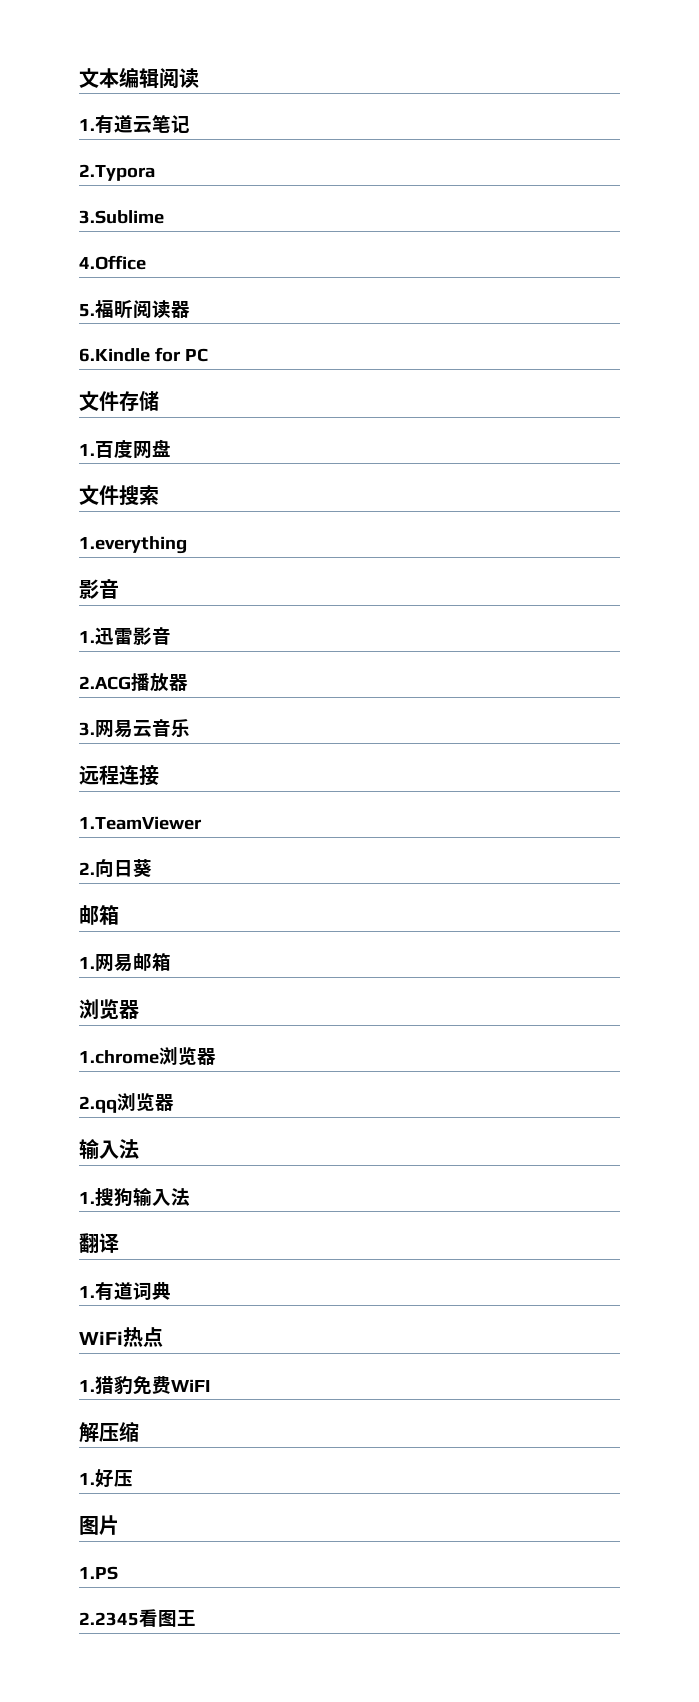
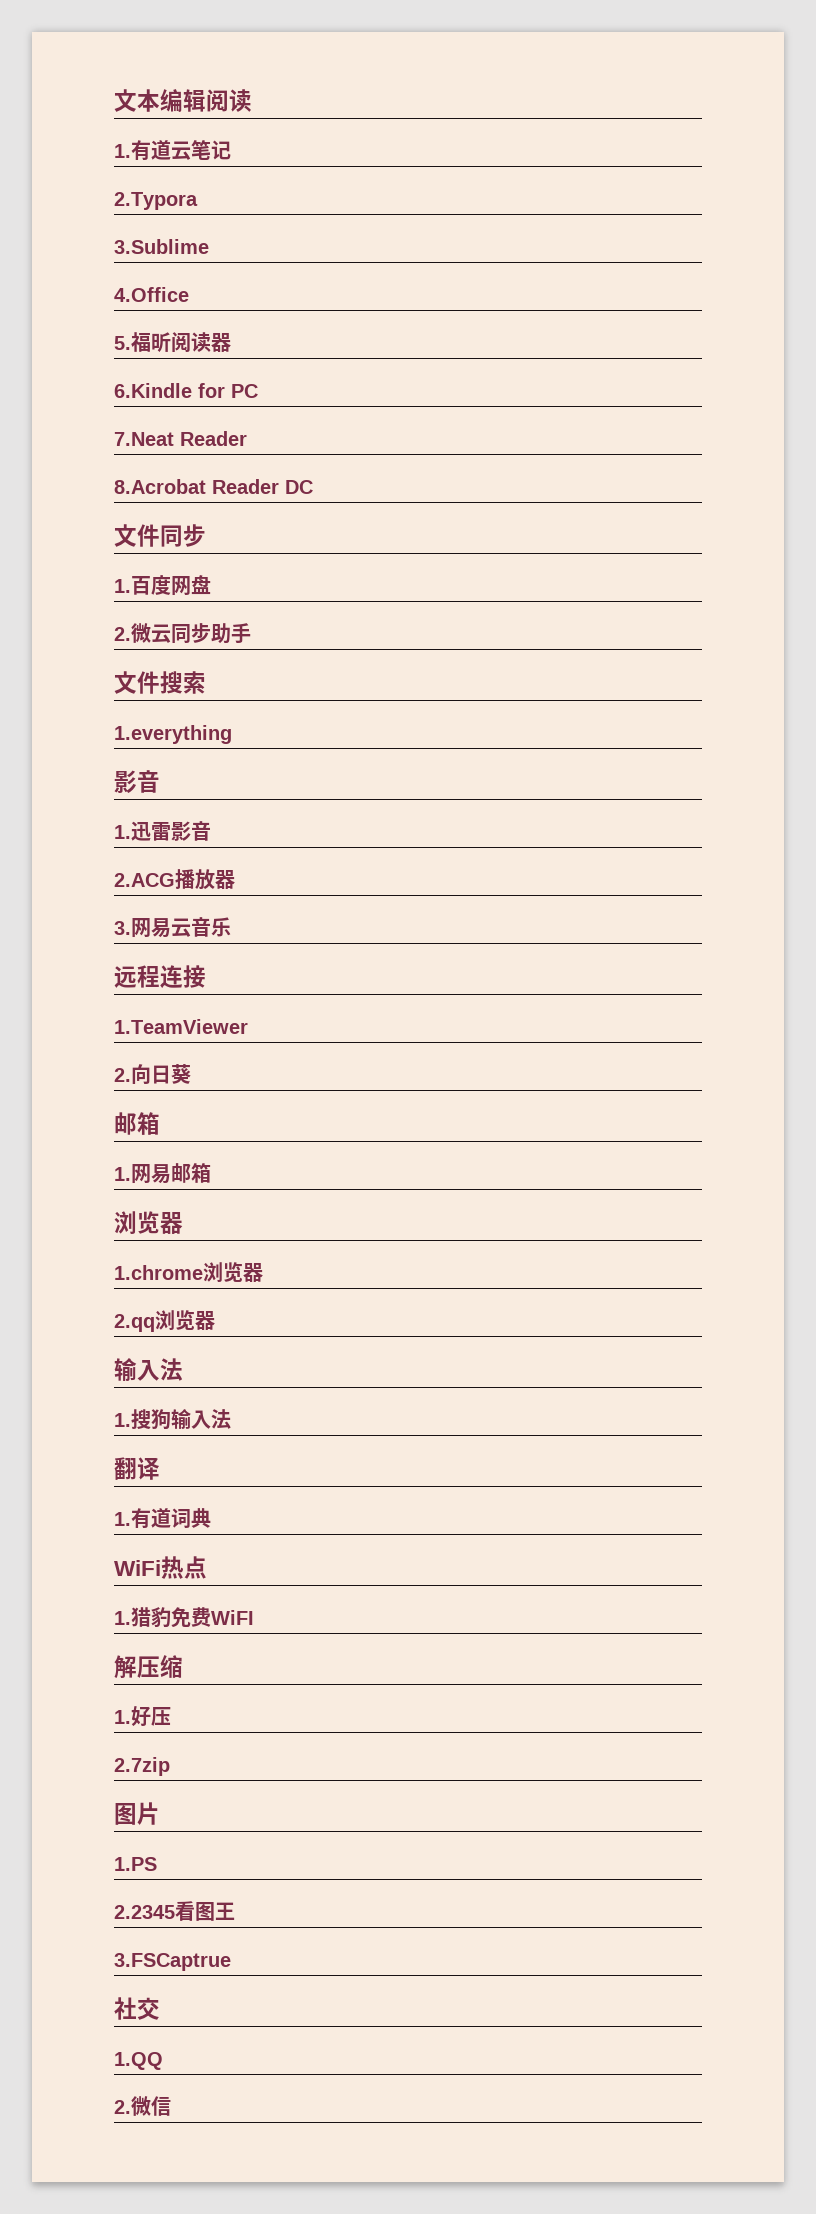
- 文件存储
+ 7.Neat Reader
+ 8.Acrobat Reader DC
+ 文件同步
+ 2.微云同步助手
+ 2.7zip
+ 3.FSCaptrue
+ 社交
+ 1.QQ
+ 2.微信

